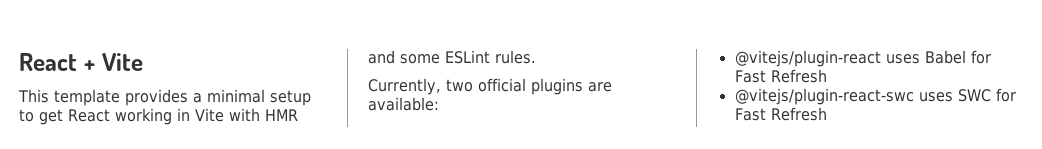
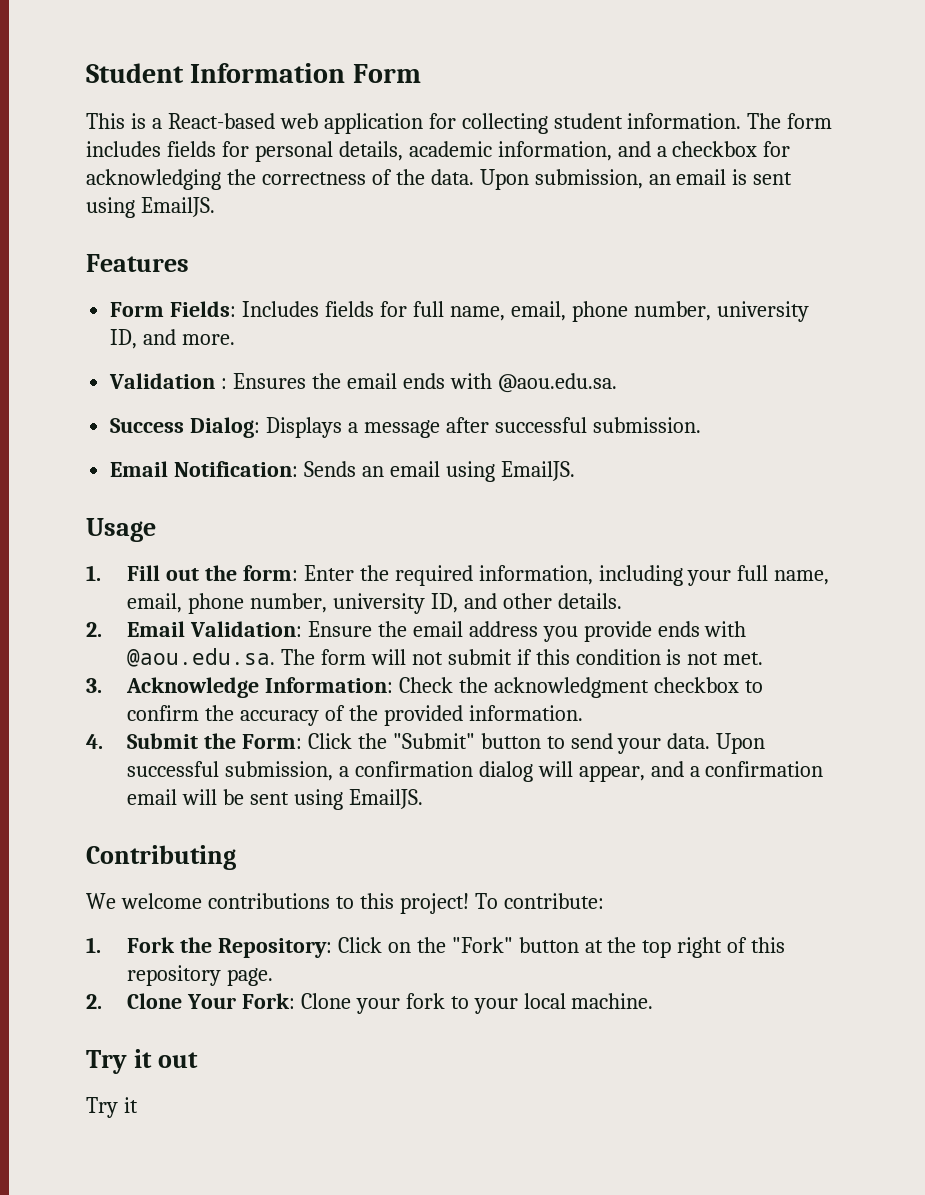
- React + Vite
- This template provides a minimal setup to get React working in Vite with HMR and some ESLint rules.
- Currently, two official plugins are available:
- @vitejs/plugin-react uses Babel for Fast Refresh
- @vitejs/plugin-react-swc uses SWC for Fast Refresh
+ Student Information Form
+ This is a React-based web application for collecting student information. The form includes fields for personal details, academic information, and a checkbox for acknowledging the correctness of the data. Upon submission, an email is sent using EmailJS.
+ Features
+ Form Fields: Includes fields for full name, email, phone number, university ID, and more.
+ Validation : Ensures the email ends with @aou.edu.sa.
+ Success Dialog: Displays a message after successful submission.
+ Email Notification: Sends an email using EmailJS.
+ Usage
+ 1. Fill out the form: Enter the required information, including your full name, email, phone number, university ID, and other details.
+ 2. Email Validation: Ensure the email address you provide ends with @aou.edu.sa. The form will not submit if this condition is not met.
+ 3. Acknowledge Information: Check the acknowledgment checkbox to confirm the accuracy of the provided information.
+ 4. Submit the Form: Click the "Submit" button to send your data. Upon successful submission, a confirmation dialog will appear, and a confirmation email will be sent using EmailJS.
+ Contributing
+ We welcome contributions to this project! To contribute:
+ 1. Fork the Repository: Click on the "Fork" button at the top right of this repository page.
+ 2. Clone Your Fork: Clone your fork to your local machine.
+ Try it out
+ Try it

